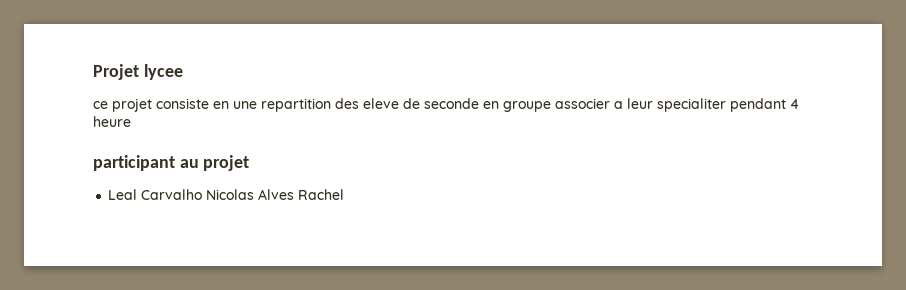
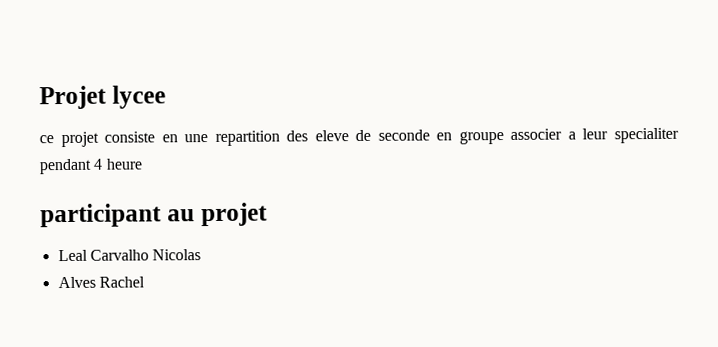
- Leal Carvalho Nicolas Alves Rachel
+ Leal Carvalho Nicolas
+ Alves Rachel

